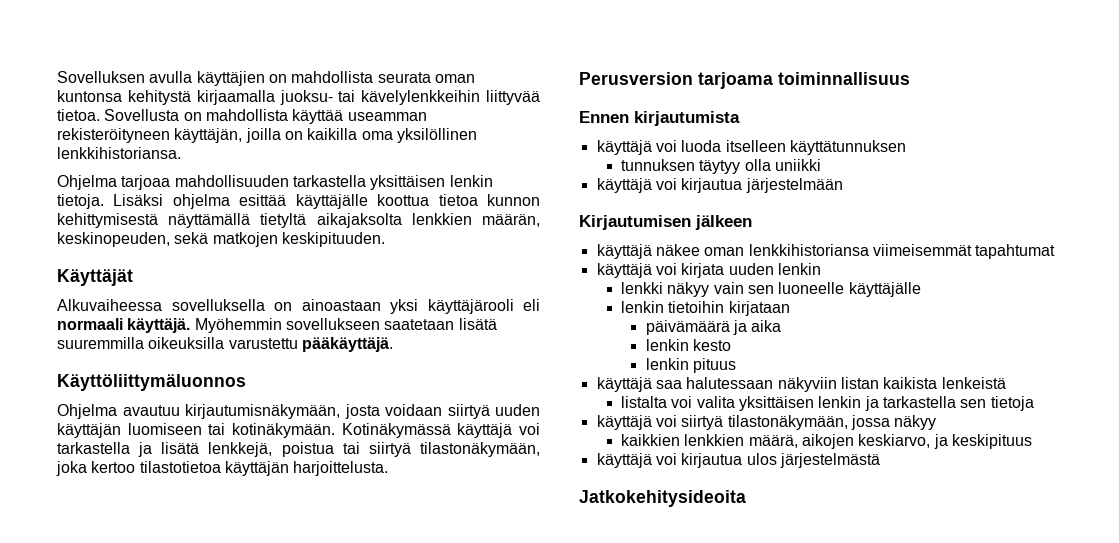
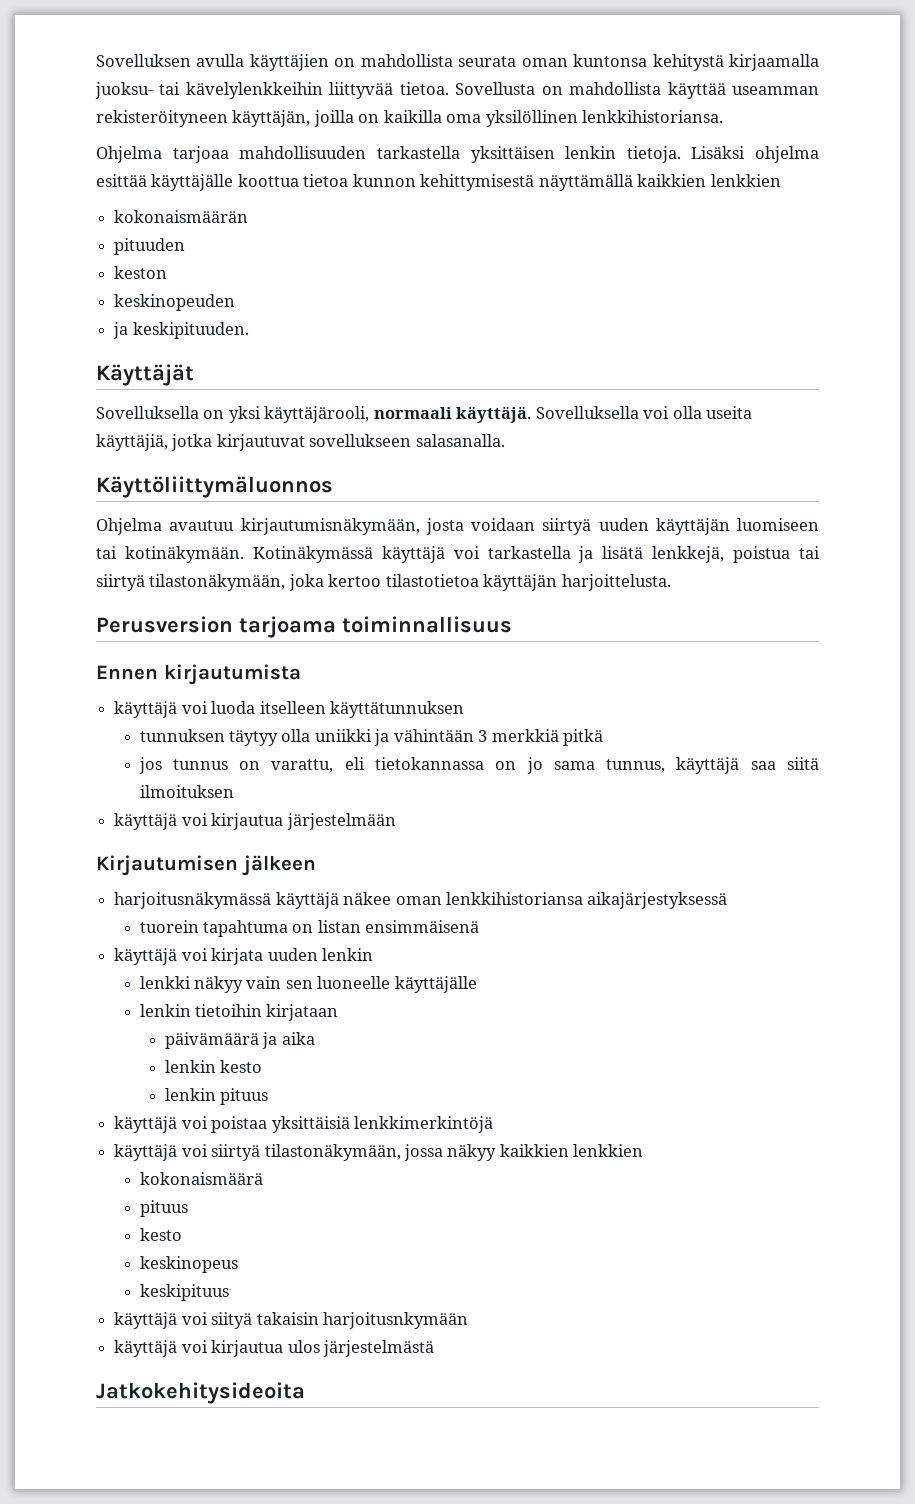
- Lisäksi ohjelma esittää käyttäjälle koottua tietoa kunnon kehittymisestä näyttämällä tietyltä aikajaksolta lenkkien määrän, keskinopeuden, sekä matkojen keskipituuden.
+ Lisäksi ohjelma esittää käyttäjälle koottua tietoa kunnon kehittymisestä näyttämällä kaikkien lenkkien
+ kokonaismäärän
+ pituuden
+ keston
+ keskinopeuden
+ ja keskipituuden.
  Käyttäjät
- Alkuvaiheessa sovelluksella on ainoastaan yksi käyttäjärooli eli normaali käyttäjä. Myöhemmin sovellukseen saatetaan lisätä suuremmilla oikeuksilla varustettu pääkäyttäjä.
+ Sovelluksella on yksi käyttäjärooli, normaali käyttäjä. Sovelluksella voi olla useita käyttäjiä, jotka kirjautuvat sovellukseen salasanalla.
- tunnuksen täytyy olla uniikki
+ tunnuksen täytyy olla uniikki ja vähintään 3 merkkiä pitkä
+ jos tunnus on varattu, eli tietokannassa on jo sama tunnus, käyttäjä saa siitä ilmoituksen
- käyttäjä näkee oman lenkkihistoriansa viimeisemmät tapahtumat
+ harjoitusnäkymässä käyttäjä näkee oman lenkkihistoriansa aikajärjestyksessä
+ tuorein tapahtuma on listan ensimmäisenä
- käyttäjä saa halutessaan näkyviin listan kaikista lenkeistä
- listalta voi valita yksittäisen lenkin ja tarkastella sen tietoja
+ käyttäjä voi poistaa yksittäisiä lenkkimerkintöjä
- käyttäjä voi siirtyä tilastonäkymään, jossa näkyy
- kaikkien lenkkien määrä, aikojen keskiarvo, ja keskipituus
+ käyttäjä voi siirtyä tilastonäkymään, jossa näkyy kaikkien lenkkien
+ kokonaismäärä
+ pituus
+ kesto
+ keskinopeus
+ keskipituus
+ käyttäjä voi siityä takaisin harjoitusnkymään

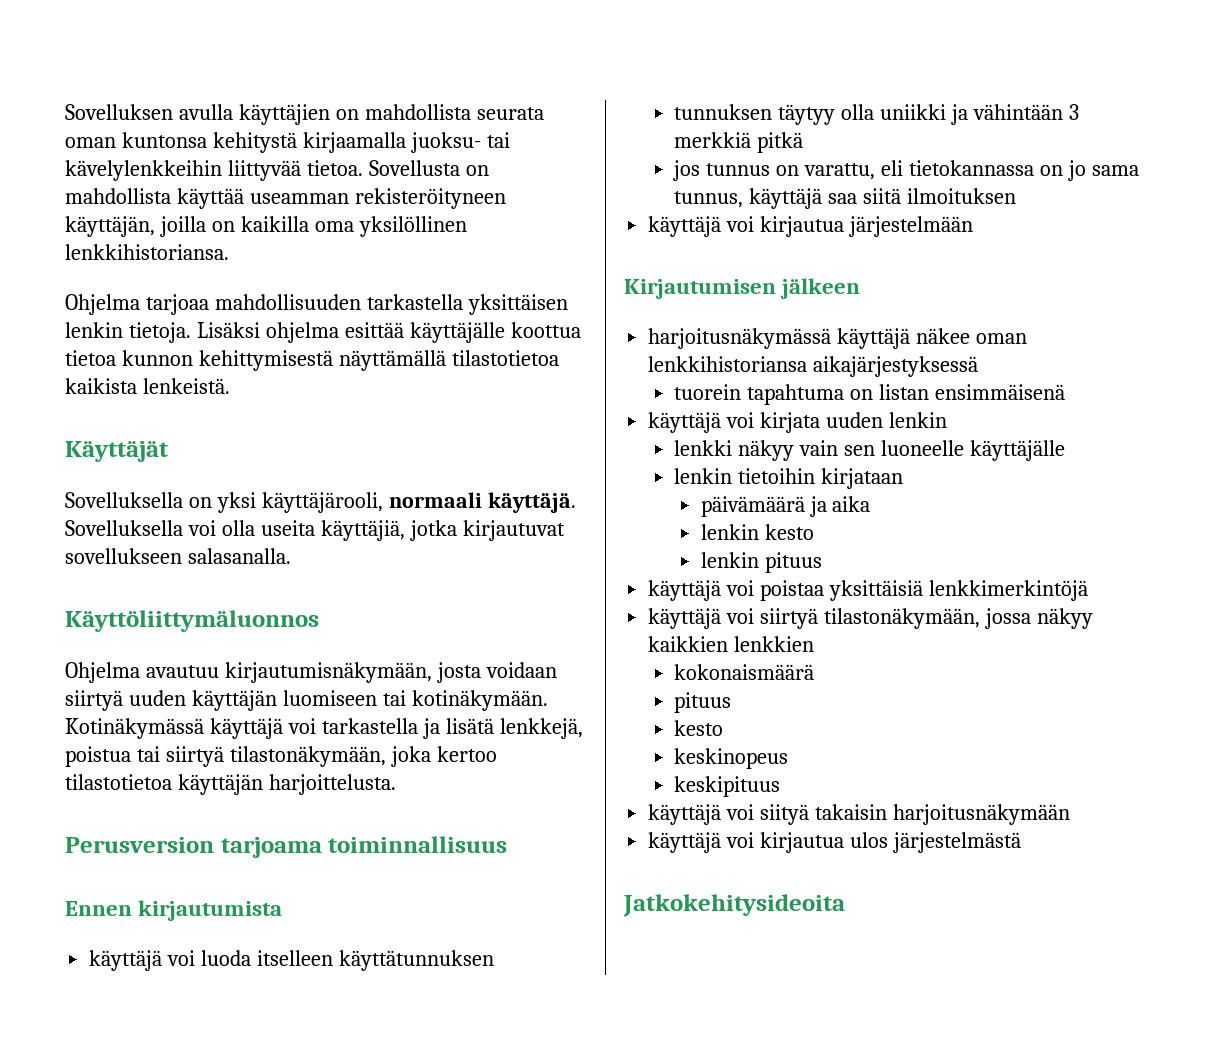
- Lisäksi ohjelma esittää käyttäjälle koottua tietoa kunnon kehittymisestä näyttämällä kaikkien lenkkien
- kokonaismäärän
- pituuden
- keston
- keskinopeuden
- ja keskipituuden.
+ Lisäksi ohjelma esittää käyttäjälle koottua tietoa kunnon kehittymisestä näyttämällä tilastotietoa kaikista lenkeistä.
- käyttäjä voi siityä takaisin harjoitusnkymään
+ käyttäjä voi siityä takaisin harjoitusnäkymään

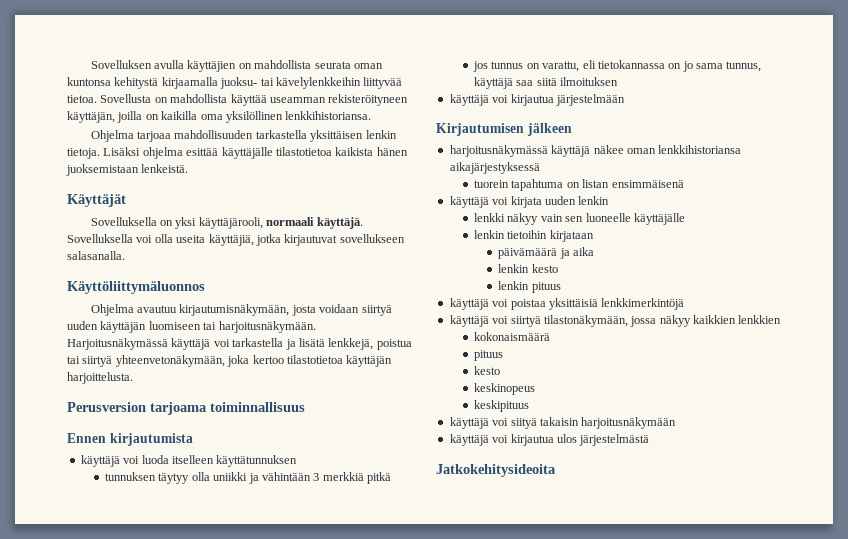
- Lisäksi ohjelma esittää käyttäjälle koottua tietoa kunnon kehittymisestä näyttämällä tilastotietoa kaikista lenkeistä.
+ Lisäksi ohjelma esittää käyttäjälle tilastotietoa kaikista hänen juoksemistaan lenkeistä.
- Ohjelma avautuu kirjautumisnäkymään, josta voidaan siirtyä uuden käyttäjän luomiseen tai kotinäkymään. Kotinäkymässä käyttäjä voi tarkastella ja lisätä lenkkejä, poistua tai siirtyä tilastonäkymään, joka kertoo tilastotietoa käyttäjän harjoittelusta.
+ Ohjelma avautuu kirjautumisnäkymään, josta voidaan siirtyä uuden käyttäjän luomiseen tai harjoitusnäkymään. Harjoitusnäkymässä käyttäjä voi tarkastella ja lisätä lenkkejä, poistua tai siirtyä yhteenvetonäkymään, joka kertoo tilastotietoa käyttäjän harjoittelusta.

